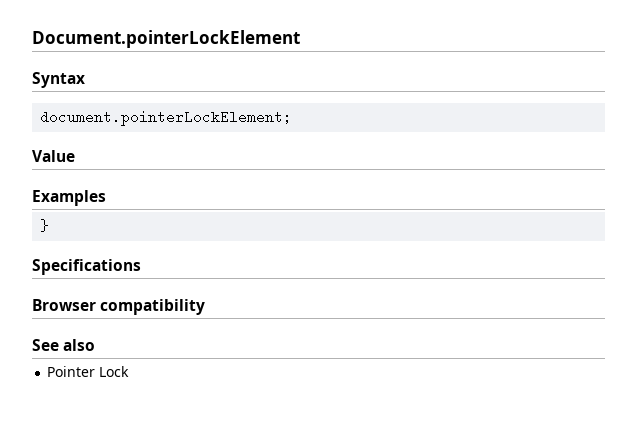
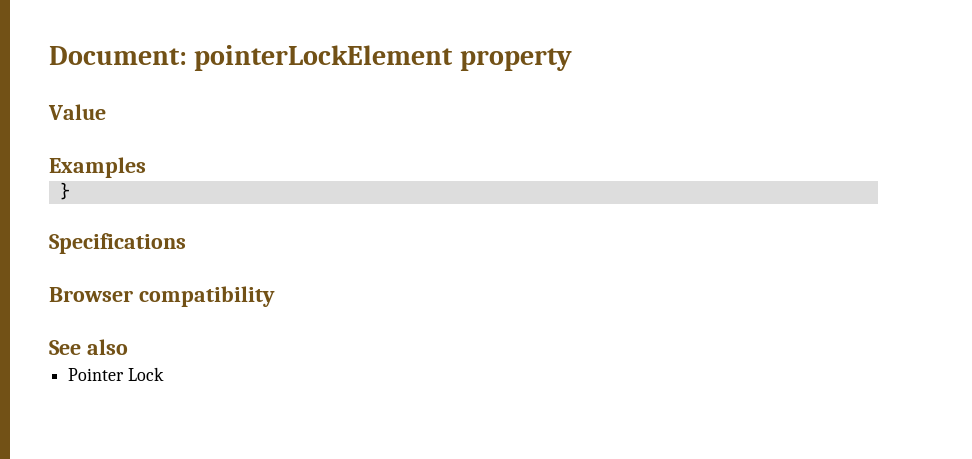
- Document.pointerLockElement
- Syntax
- document.pointerLockElement;
+ Document: pointerLockElement property

